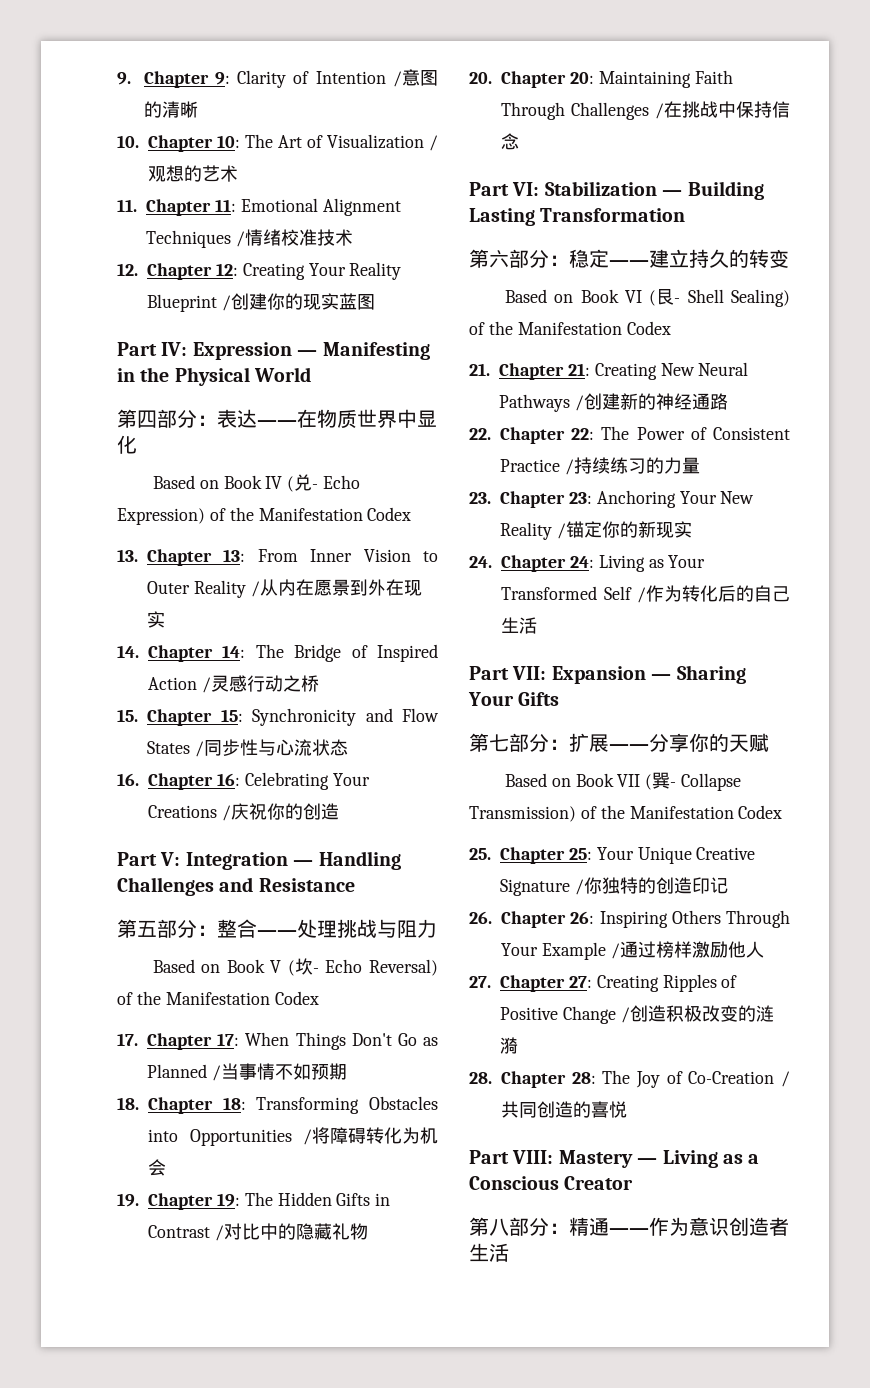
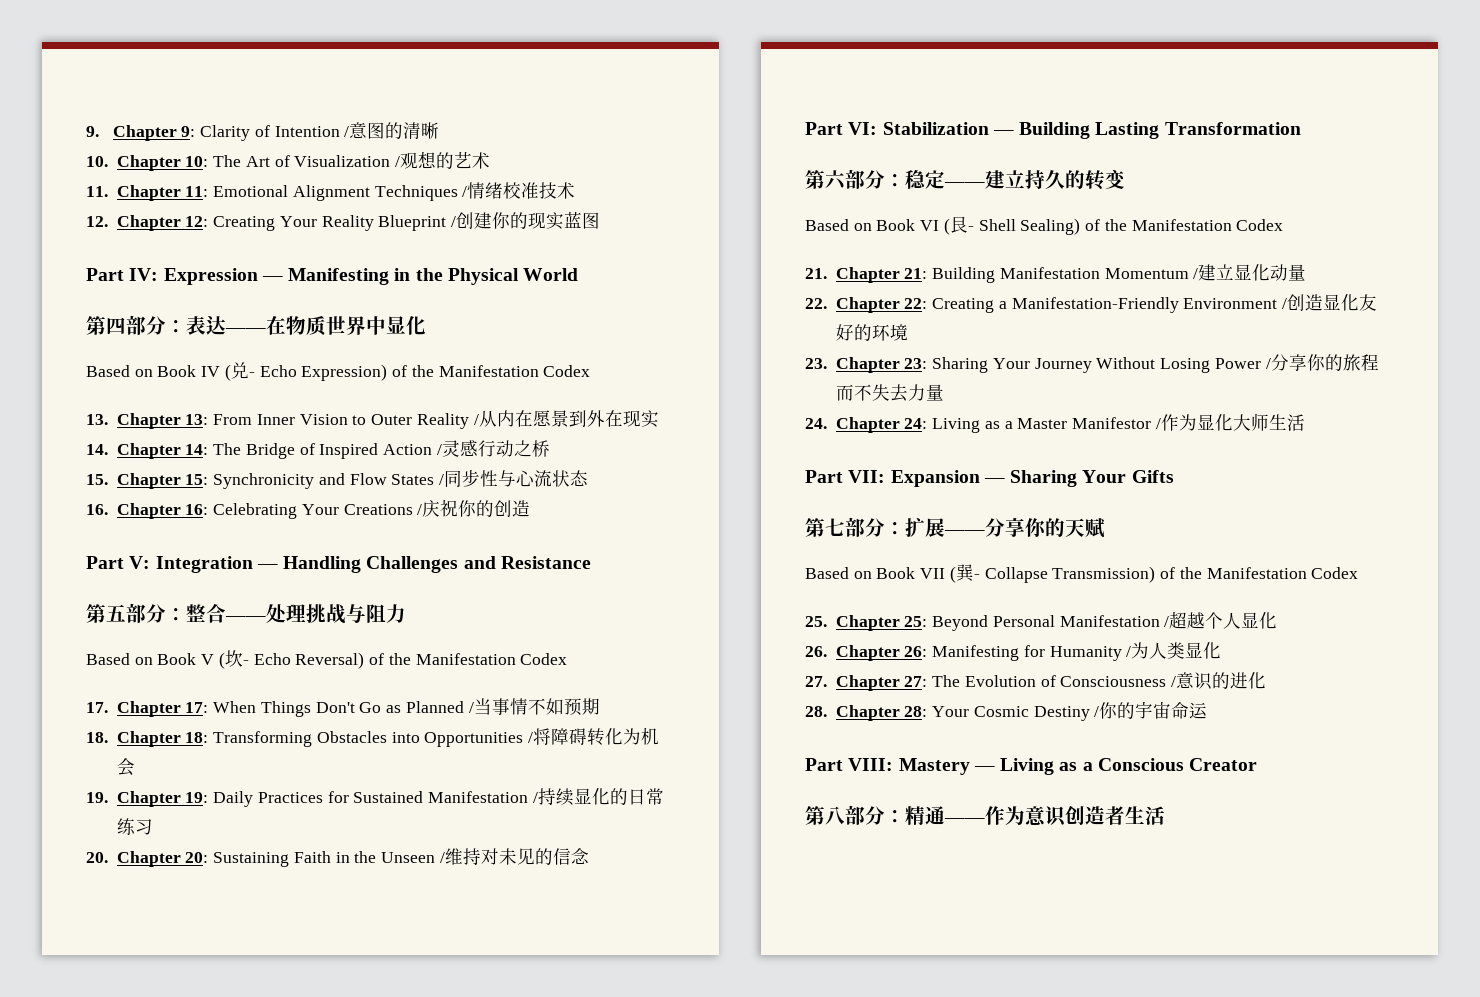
- 19. Chapter 19: The Hidden Gifts in Contrast /对比中的隐藏礼物
- 20. Chapter 20: Maintaining Faith Through Challenges /在挑战中保持信念
+ 19. Chapter 19: Daily Practices for Sustained Manifestation /持续显化的日常练习
+ 20. Chapter 20: Sustaining Faith in the Unseen /维持对未见的信念
- 21. Chapter 21: Creating New Neural Pathways /创建新的神经通路
- 22. Chapter 22: The Power of Consistent Practice /持续练习的力量
- 23. Chapter 23: Anchoring Your New Reality /锚定你的新现实
+ 21. Chapter 21: Building Manifestation Momentum /建立显化动量
+ 22. Chapter 22: Creating a Manifestation-Friendly Environment /创造显化友好的环境
+ 23. Chapter 23: Sharing Your Journey Without Losing Power /分享你的旅程而不失去力量
- 24. Chapter 24: Living as Your Transformed Self /作为转化后的自己生活
+ 24. Chapter 24: Living as a Master Manifestor /作为显化大师生活
- 25. Chapter 25: Your Unique Creative Signature /你独特的创造印记
- 26. Chapter 26: Inspiring Others Through Your Example /通过榜样激励他人
+ 25. Chapter 25: Beyond Personal Manifestation /超越个人显化
+ 26. Chapter 26: Manifesting for Humanity /为人类显化
- 27. Chapter 27: Creating Ripples of Positive Change /创造积极改变的涟漪
- 28. Chapter 28: The Joy of Co-Creation /共同创造的喜悦
+ 27. Chapter 27: The Evolution of Consciousness /意识的进化
+ 28. Chapter 28: Your Cosmic Destiny /你的宇宙命运

